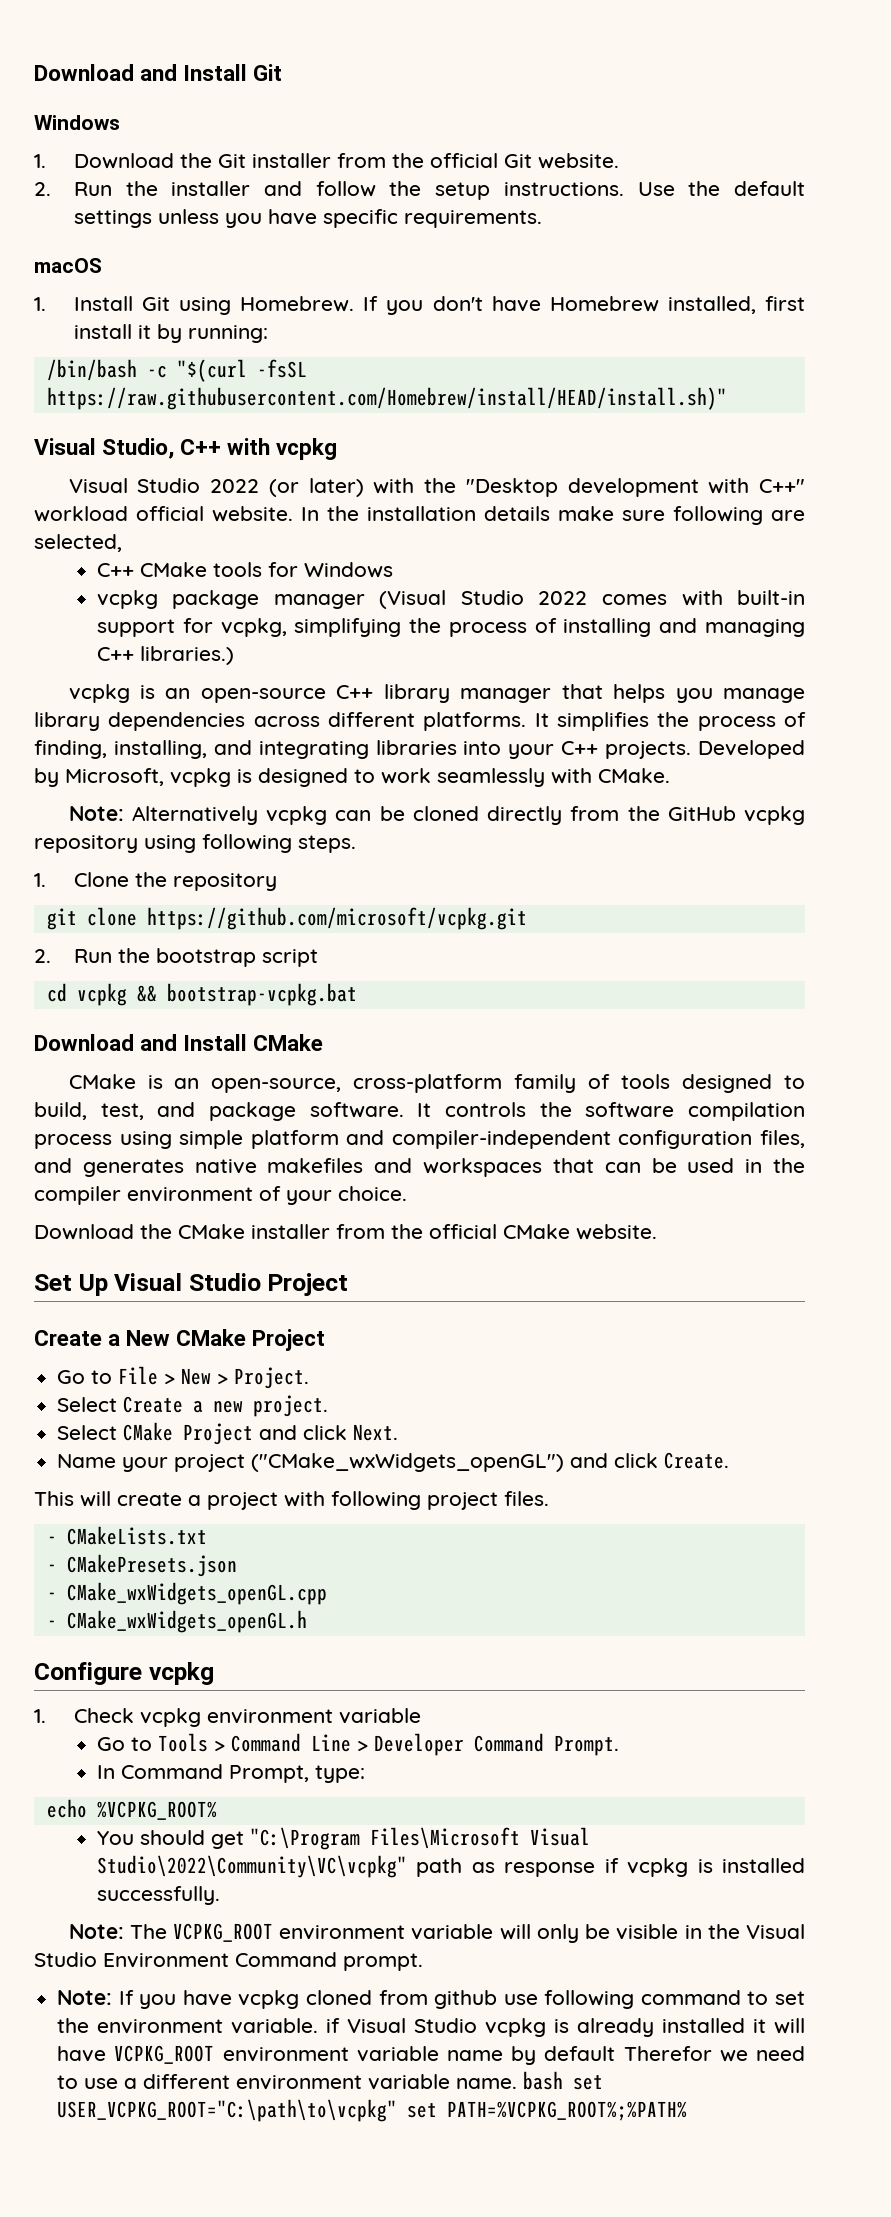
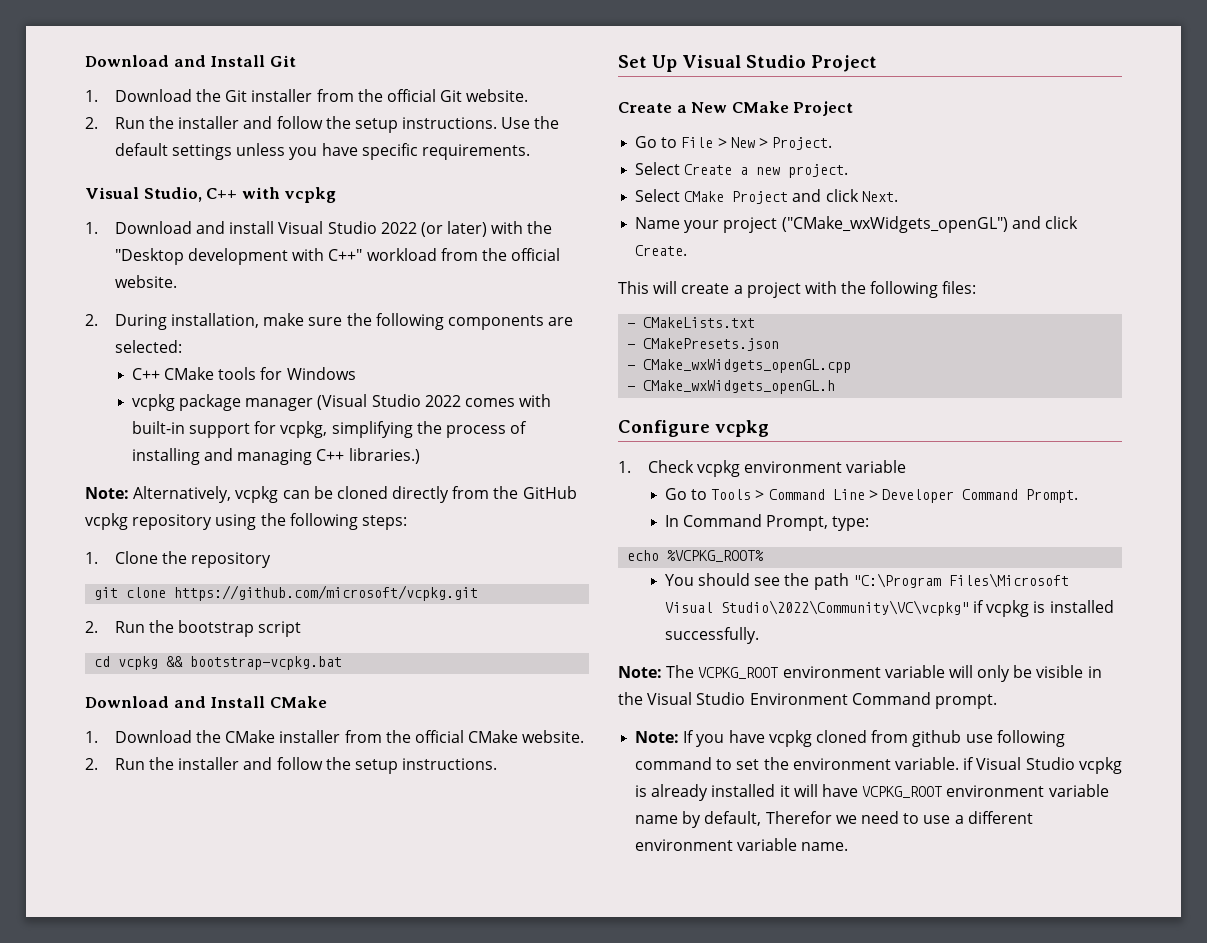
  Download and Install Git
- Windows
- macOS
- 1. Install Git using Homebrew. If you don't have Homebrew installed, first install it by running:
- /bin/bash -c "$(curl -fsSL https://raw.githubusercontent.com/Homebrew/install/HEAD/install.sh)"
- Visual Studio 2022 (or later) with the "Desktop development with C++" workload official website. In the installation details make sure following are selected,
+ 1. Download and install Visual Studio 2022 (or later) with the "Desktop development with C++" workload from the official website.
+ 2. During installation, make sure the following components are selected:
- vcpkg is an open-source C++ library manager that helps you manage library dependencies across different platforms. It simplifies the process of finding, installing, and integrating libraries into your C++ projects. Developed by Microsoft, vcpkg is designed to work seamlessly with CMake.
- Note: Alternatively vcpkg can be cloned directly from the GitHub vcpkg repository using following steps.
+ Note: Alternatively, vcpkg can be cloned directly from the GitHub vcpkg repository using the following steps:
- CMake is an open-source, cross-platform family of tools designed to build, test, and package software. It controls the software compilation process using simple platform and compiler-independent configuration files, and generates native makefiles and workspaces that can be used in the compiler environment of your choice.
- Download the CMake installer from the official CMake website.
+ 1. Download the CMake installer from the official CMake website.
+ 2. Run the installer and follow the setup instructions.
- This will create a project with following project files.
+ This will create a project with the following files:
- You should get "C:\Program Files\Microsoft Visual Studio\2022\Community\VC\vcpkg" path as response if vcpkg is installed successfully.
+ You should see the path "C:\Program Files\Microsoft Visual Studio\2022\Community\VC\vcpkg" if vcpkg is installed successfully.
- Note: If you have vcpkg cloned from github use following command to set the environment variable. if Visual Studio vcpkg is already installed it will have VCPKG_ROOT environment variable name by default Therefor we need to use a different environment variable name. bash set USER_VCPKG_ROOT="C:\path\to\vcpkg" set PATH=%VCPKG_ROOT%;%PATH%
+ Note: If you have vcpkg cloned from github use following command to set the environment variable. if Visual Studio vcpkg is already installed it will have VCPKG_ROOT environment variable name by default, Therefor we need to use a different environment variable name.

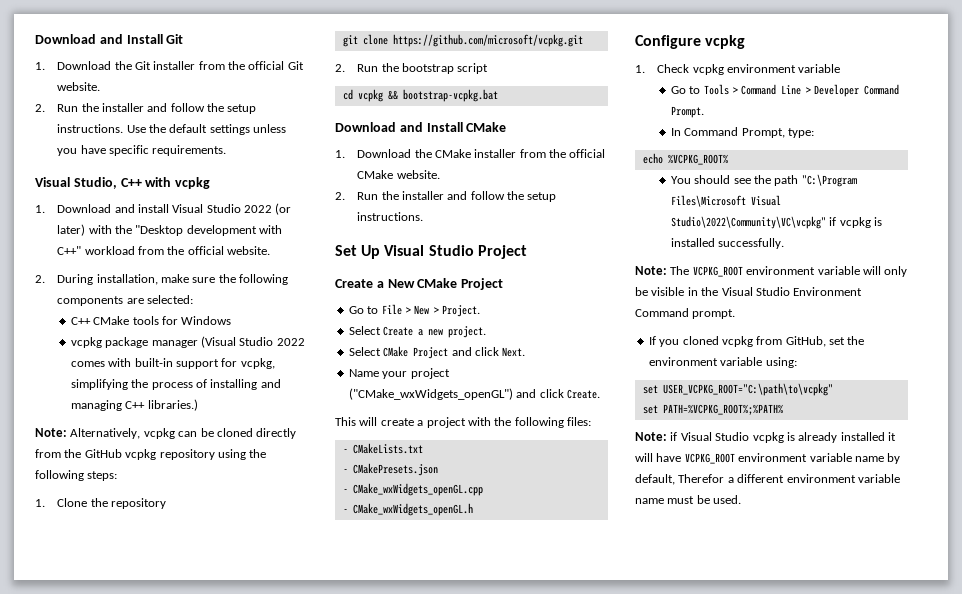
- Note: If you have vcpkg cloned from github use following command to set the environment variable. if Visual Studio vcpkg is already installed it will have VCPKG_ROOT environment variable name by default, Therefor we need to use a different environment variable name.
+ If you cloned vcpkg from GitHub, set the environment variable using:
+ set USER_VCPKG_ROOT="C:\path\to\vcpkg"
+ set PATH=%VCPKG_ROOT%;%PATH%
+ Note: if Visual Studio vcpkg is already installed it will have VCPKG_ROOT environment variable name by default, Therefor a different environment variable name must be used.

